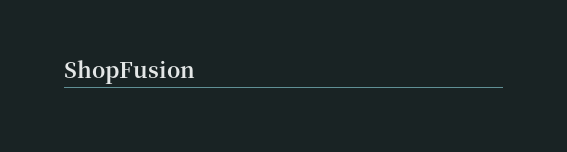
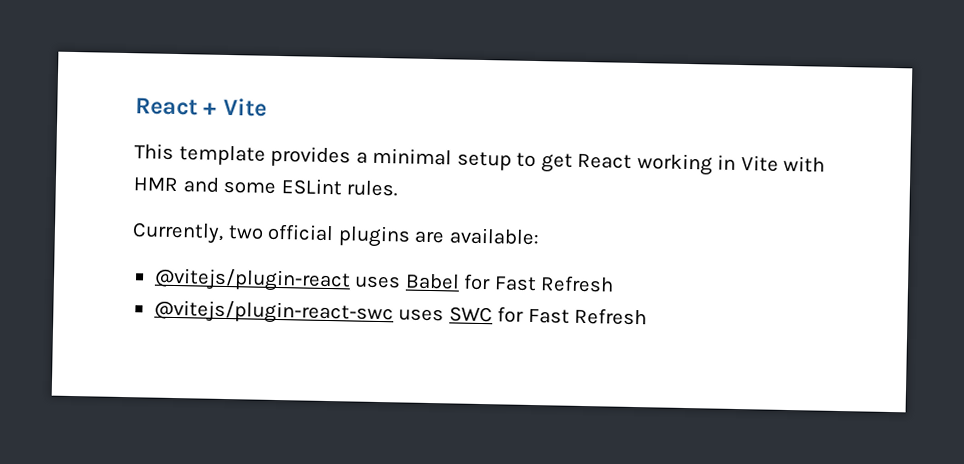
- ShopFusion
+ React + Vite
+ This template provides a minimal setup to get React working in Vite with HMR and some ESLint rules.
+ Currently, two official plugins are available:
+ @vitejs/plugin-react uses Babel for Fast Refresh
+ @vitejs/plugin-react-swc uses SWC for Fast Refresh

